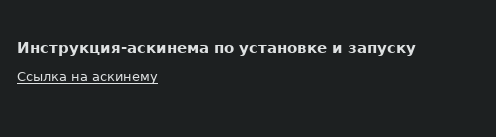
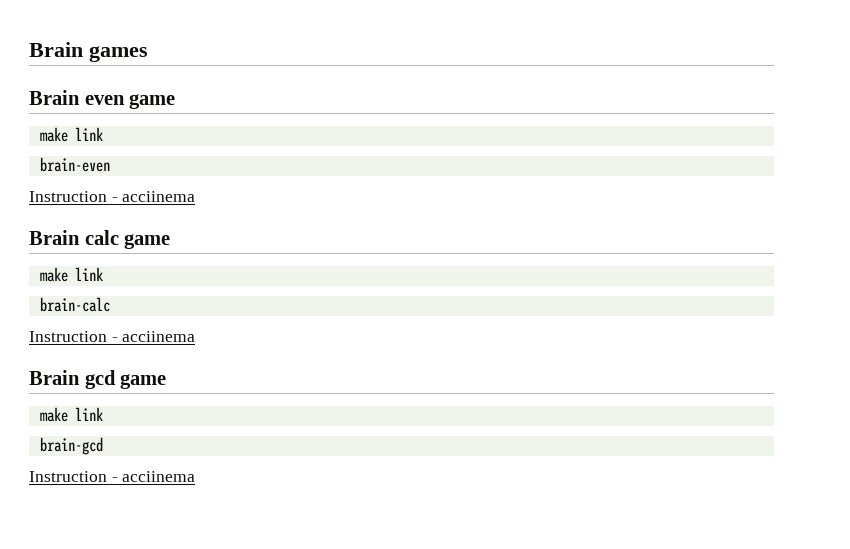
- Инструкция-аскинема по установке и запуску
- Ссылка на аскинему
+ Brain games
+ Brain even game
+ make link
+ brain-even
+ Instruction - acciinema
+ Brain calc game
+ make link
+ brain-calc
+ Instruction - acciinema
+ Brain gcd game
+ make link
+ brain-gcd
+ Instruction - acciinema

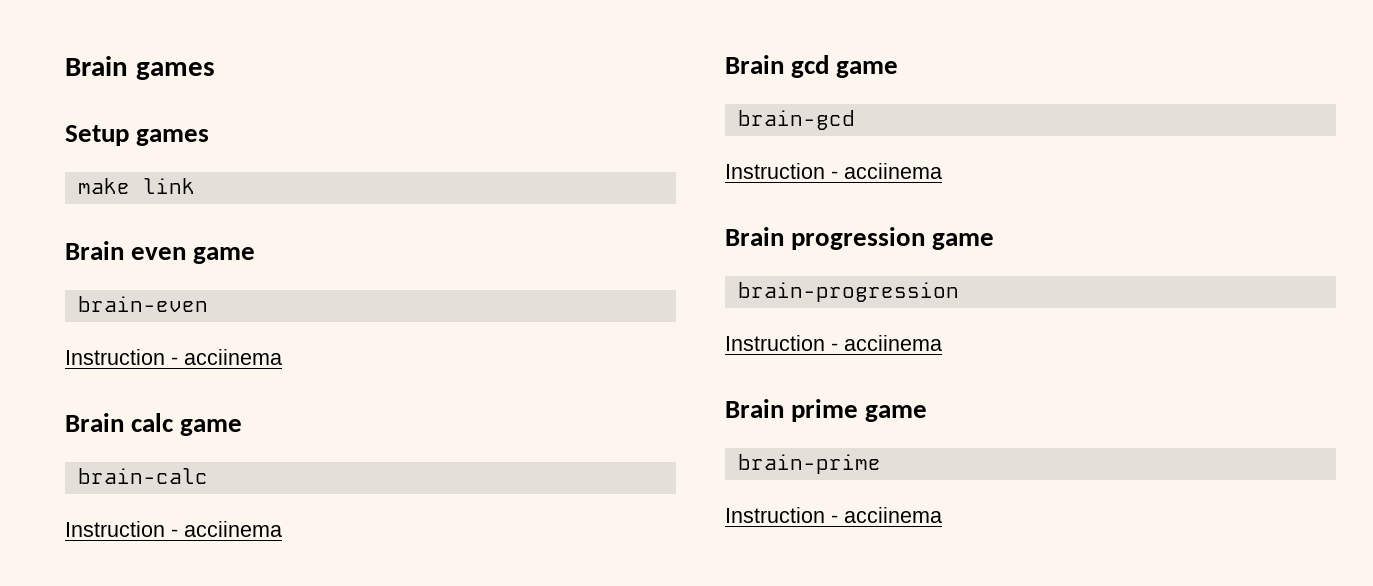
+ Setup games
+ make link
  Brain even game
- make link
  Brain calc game
- make link
  Brain gcd game
- make link
+ Brain progression game
+ brain-progression
+ Instruction - acciinema
+ Brain prime game
+ brain-prime
+ Instruction - acciinema

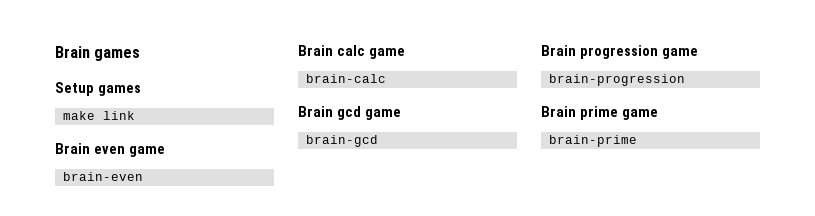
  brain-even
- Instruction - acciinema
  brain-calc
- Instruction - acciinema
  brain-gcd
- Instruction - acciinema
  brain-progression
- Instruction - acciinema
  brain-prime
- Instruction - acciinema

